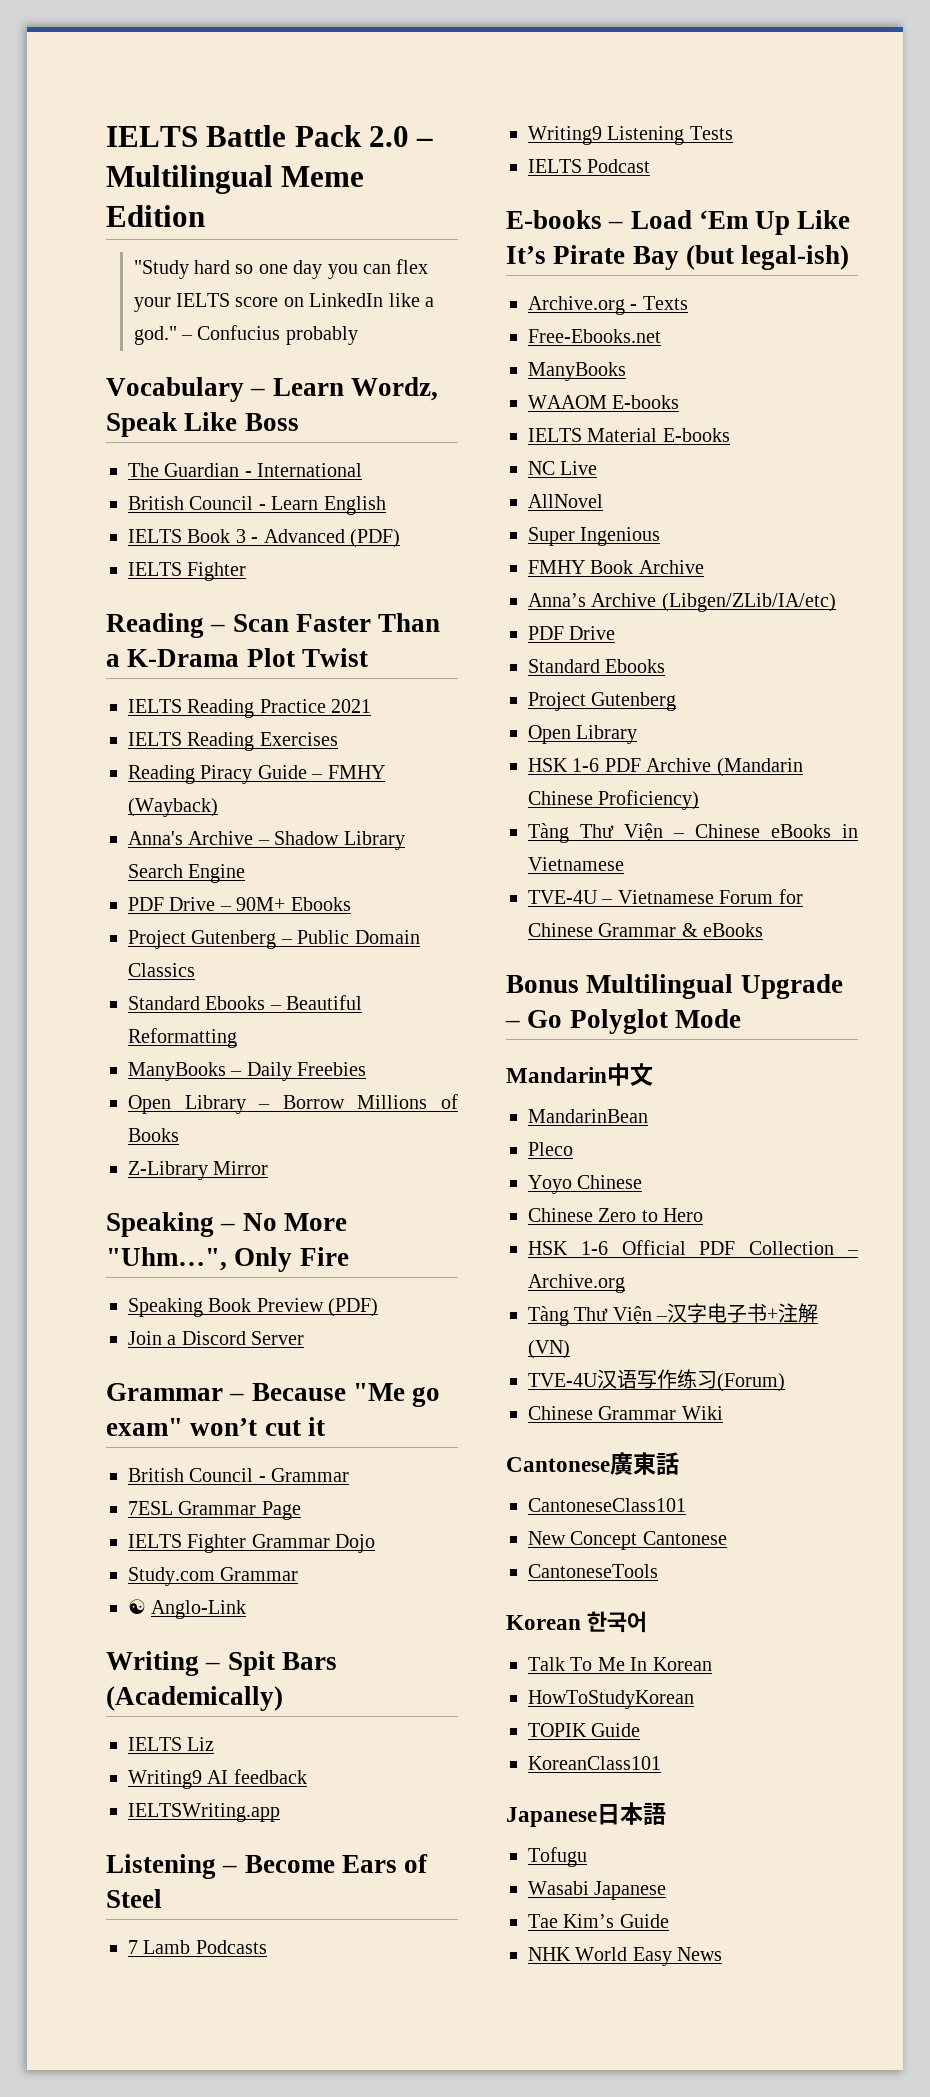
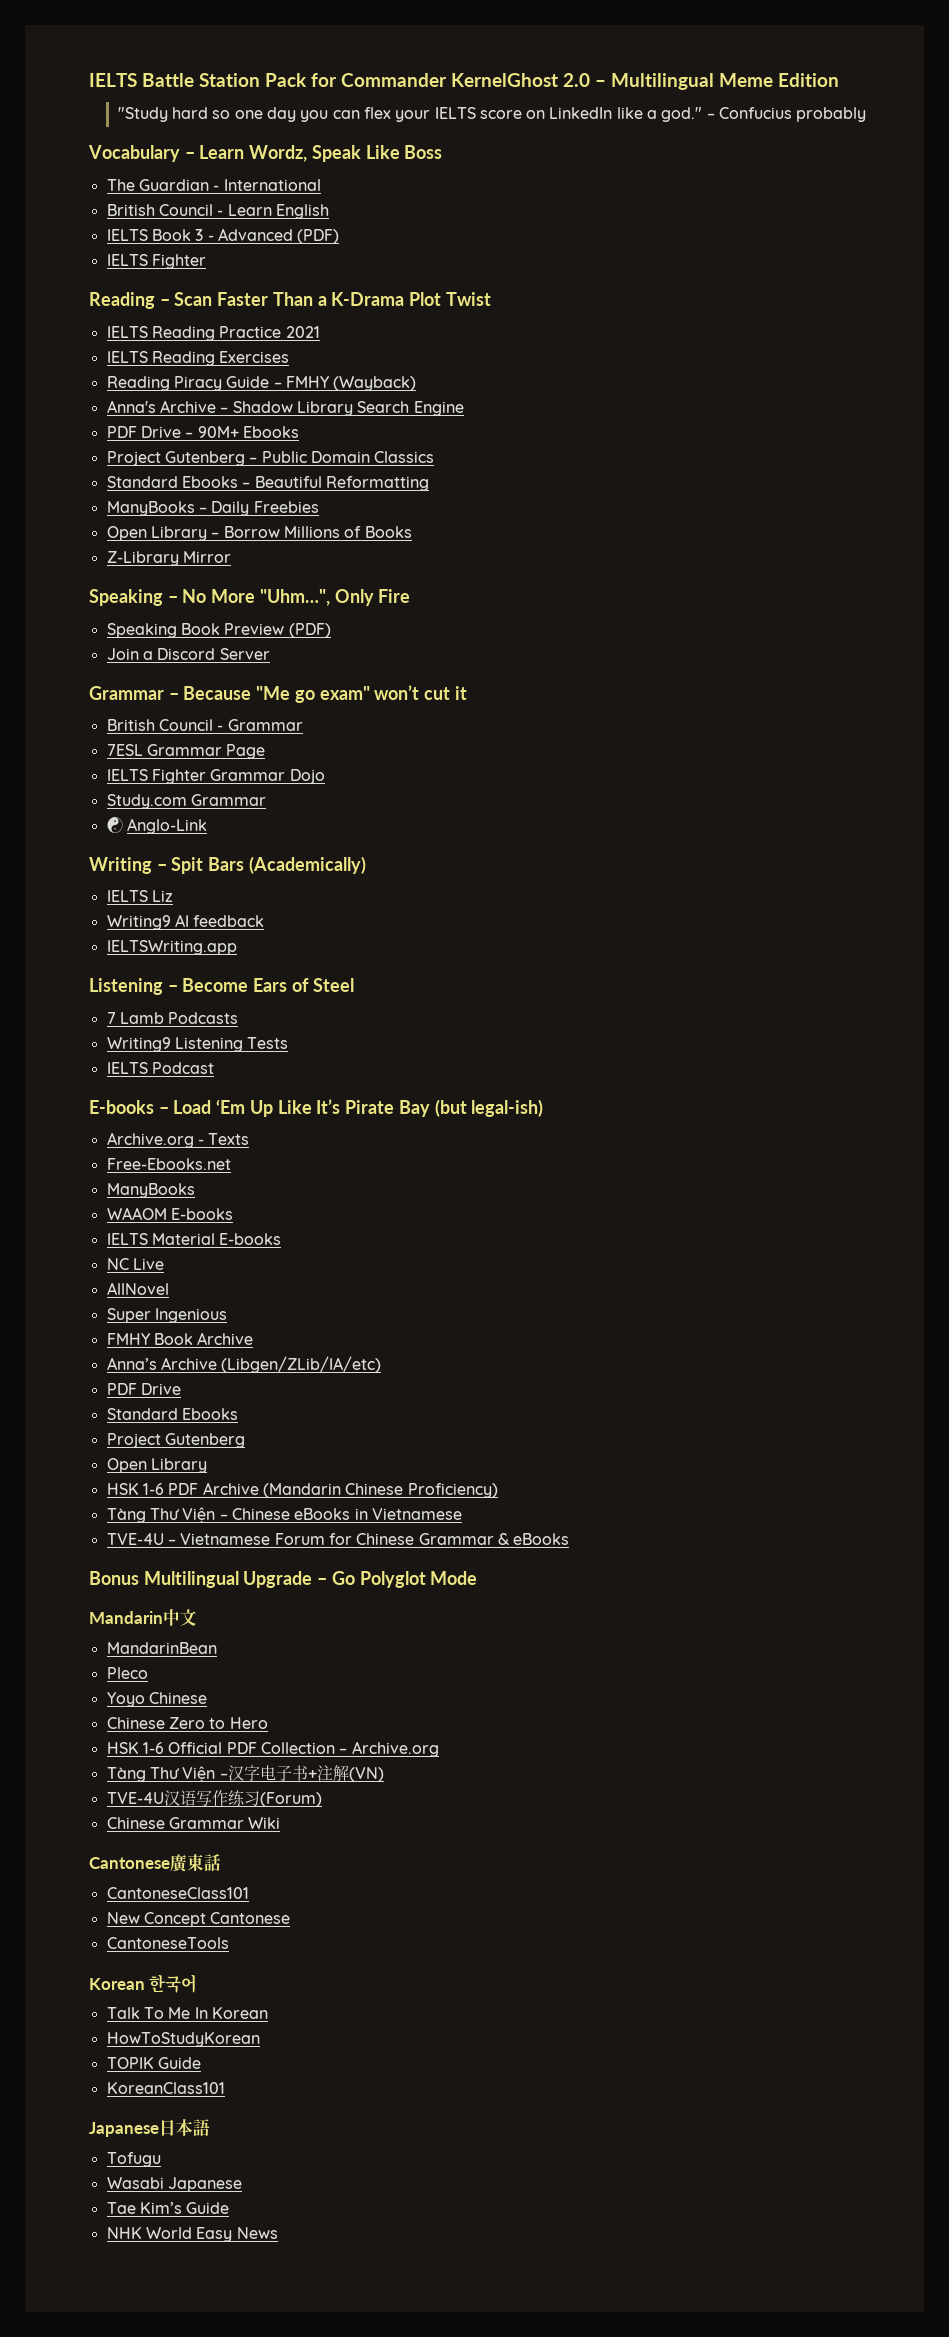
- IELTS Battle Pack 2.0 – Multilingual Meme Edition
+ IELTS Battle Station Pack for Commander KernelGhost 2.0 – Multilingual Meme Edition

